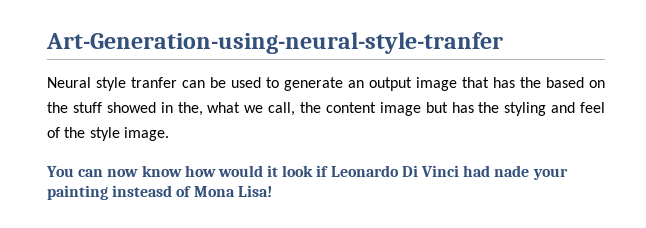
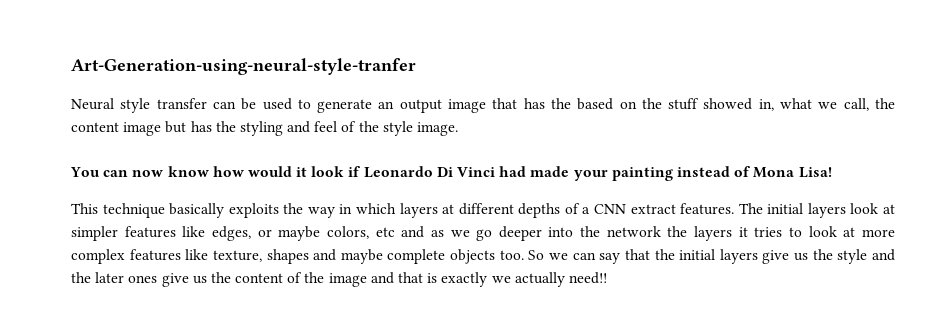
- Neural style tranfer can be used to generate an output image that has the based on the stuff showed in the, what we call, the content image but has the styling and feel of the style image.
+ Neural style transfer can be used to generate an output image that has the based on the stuff showed in, what we call, the content image but has the styling and feel of the style image.
- You can now know how would it look if Leonardo Di Vinci had nade your painting insteasd of Mona Lisa!
+ You can now know how would it look if Leonardo Di Vinci had made your painting instead of Mona Lisa!
+ This technique basically exploits the way in which layers at different depths of a CNN extract features. The initial layers look at simpler features like edges, or maybe colors, etc and as we go deeper into the network the layers it tries to look at more complex features like texture, shapes and maybe complete objects too. So we can say that the initial layers give us the style and the later ones give us the content of the image and that is exactly we actually need!!

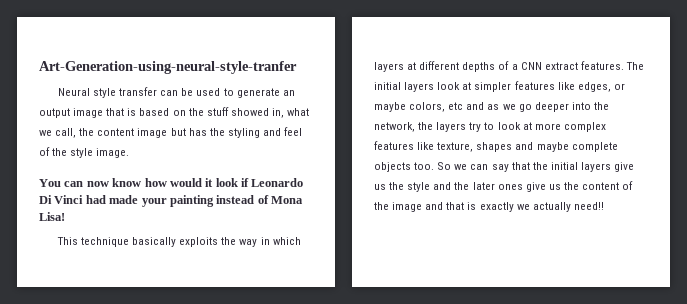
- Neural style transfer can be used to generate an output image that has the based on the stuff showed in, what we call, the content image but has the styling and feel of the style image.
+ Neural style transfer can be used to generate an output image that is based on the stuff showed in, what we call, the content image but has the styling and feel of the style image.
- The initial layers look at simpler features like edges, or maybe colors, etc and as we go deeper into the network the layers it tries to look at more complex features like texture, shapes and maybe complete objects too.
+ The initial layers look at simpler features like edges, or maybe colors, etc and as we go deeper into the network, the layers try to look at more complex features like texture, shapes and maybe complete objects too.

